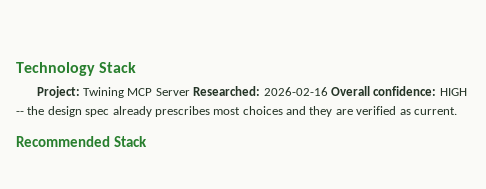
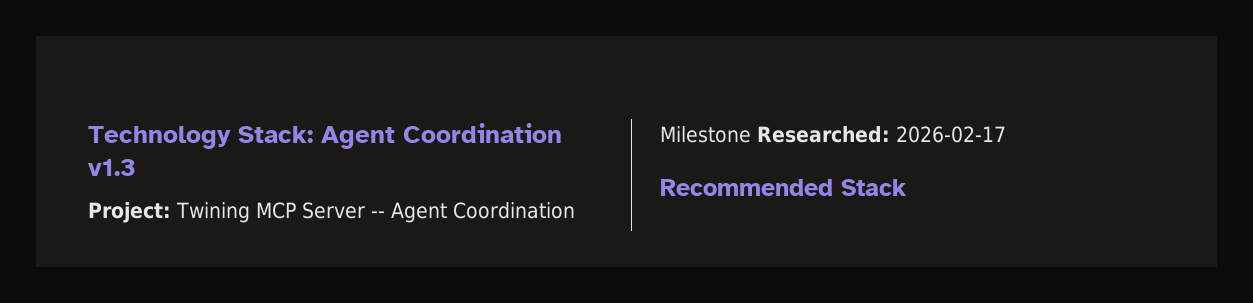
- Technology Stack
+ Technology Stack: Agent Coordination v1.3
- Project: Twining MCP Server Researched: 2026-02-16 Overall confidence: HIGH -- the design spec already prescribes most choices and they are verified as current.
+ Project: Twining MCP Server -- Agent Coordination Milestone Researched: 2026-02-17

